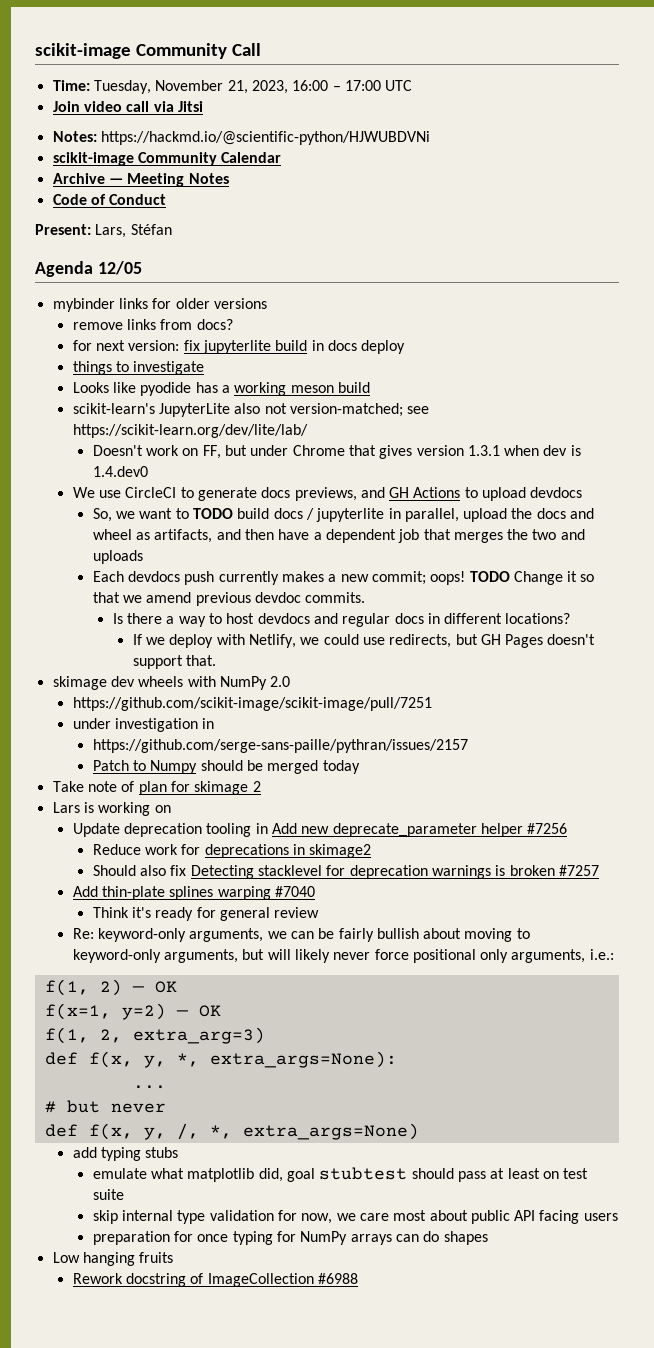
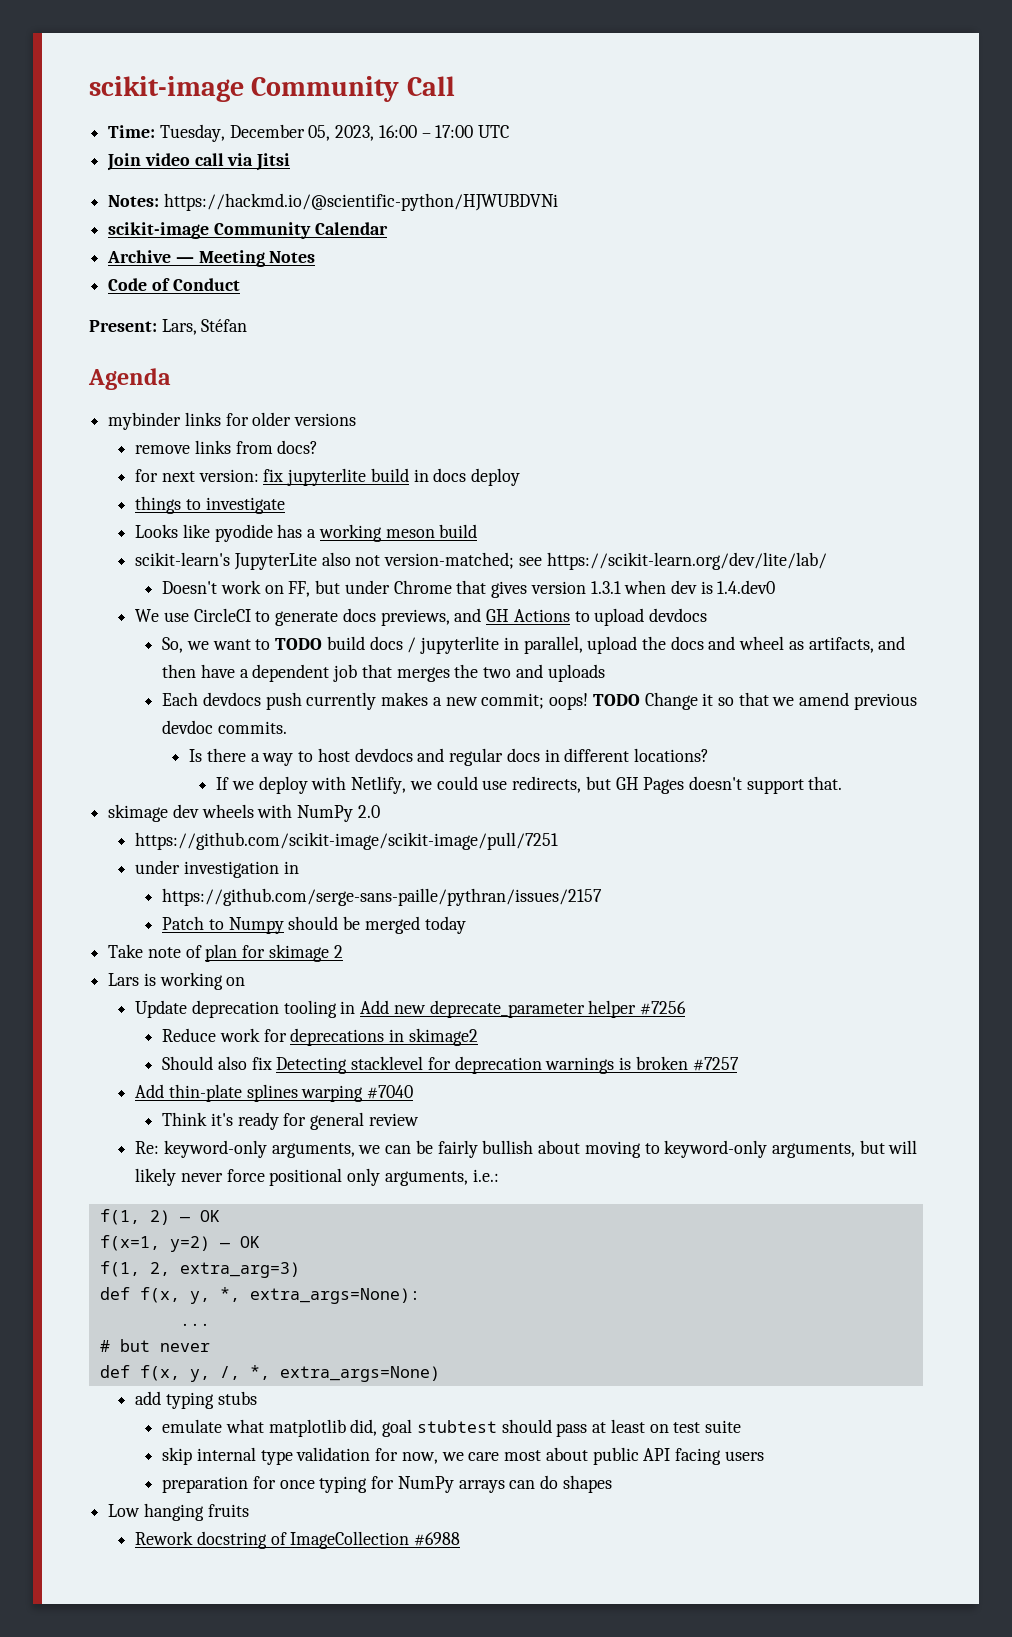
- Time: Tuesday, November 21, 2023, 16:00 – 17:00 UTC
+ Time: Tuesday, December 05, 2023, 16:00 – 17:00 UTC
- Agenda 12/05
+ Agenda

